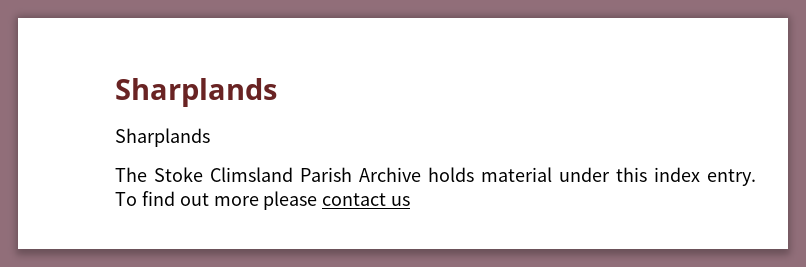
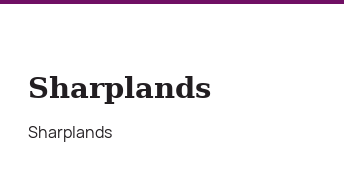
- The Stoke Climsland Parish Archive holds material under this index entry. To find out more please contact us

